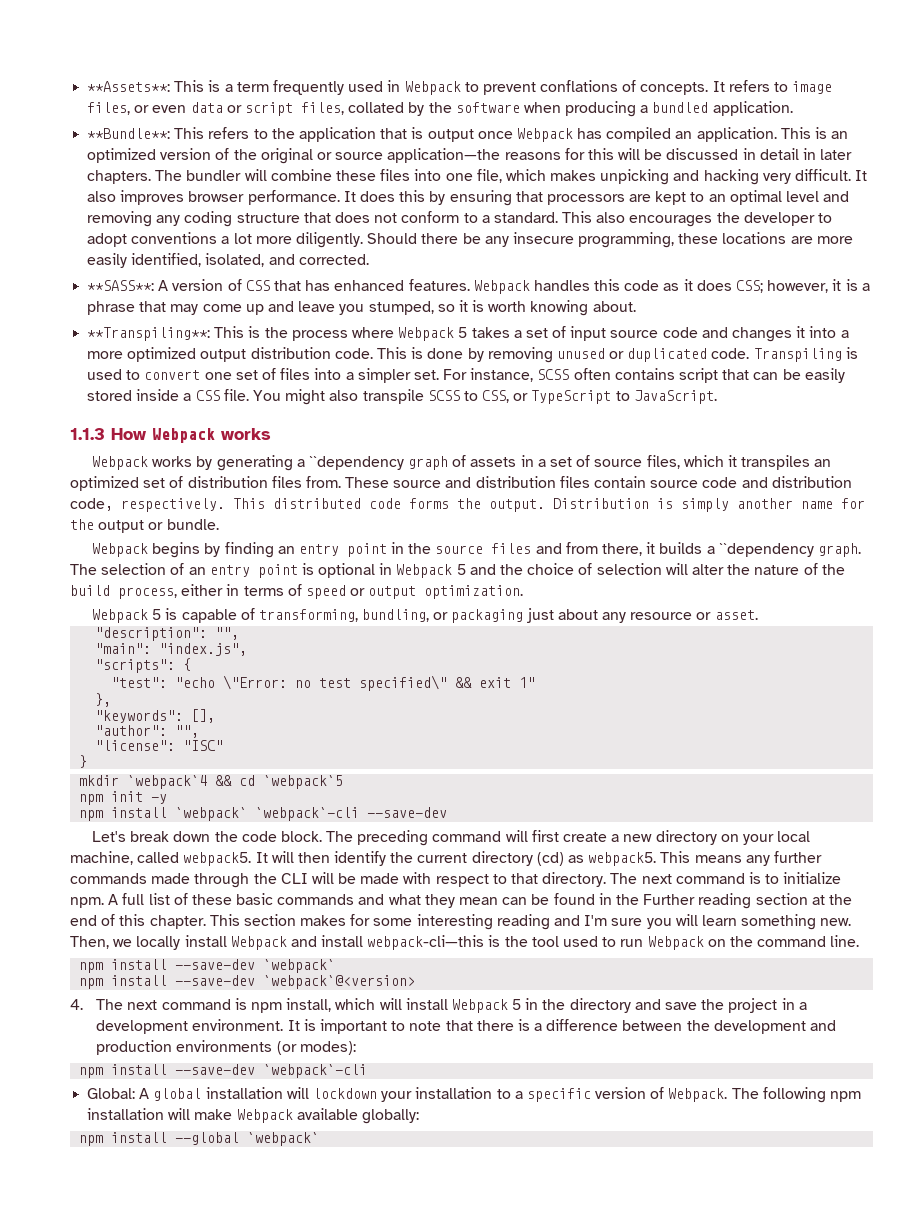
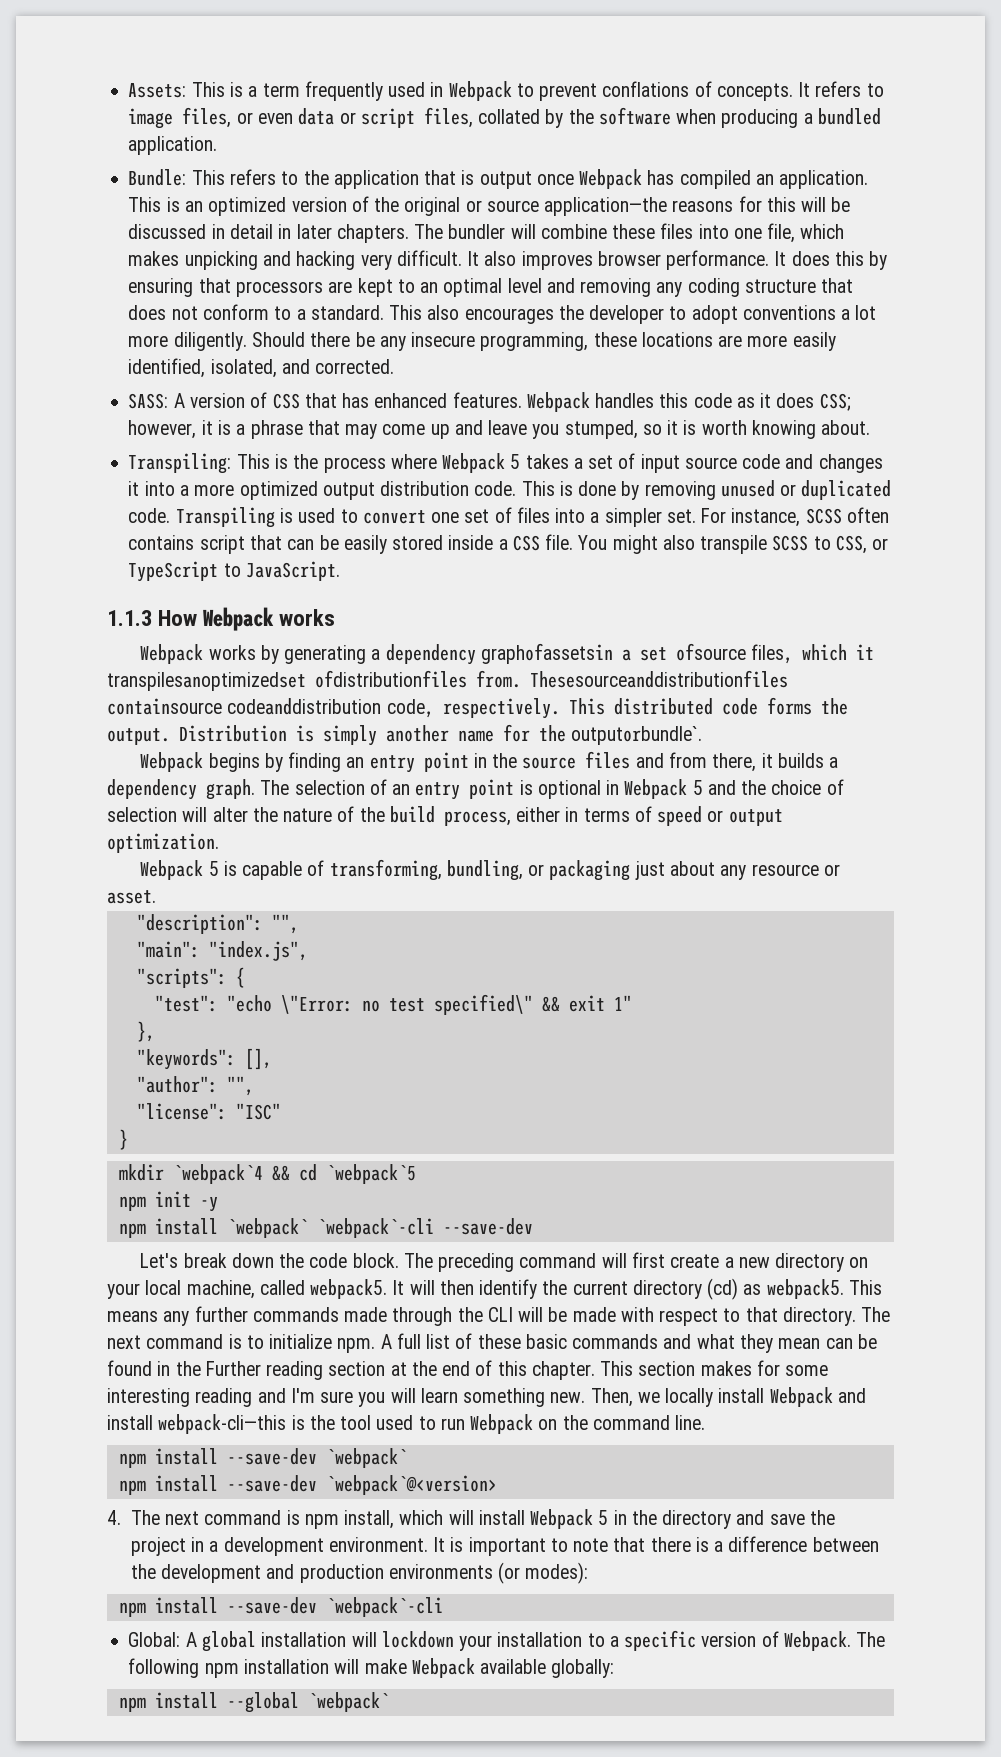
- **Assets**: This is a term frequently used in Webpack to prevent conflations of concepts.
+ Assets: This is a term frequently used in Webpack to prevent conflations of concepts.
- **Bundle**: This refers to the application that is output once Webpack has compiled an application.
+ Bundle: This refers to the application that is output once Webpack has compiled an application.
- **SASS**: A version of CSS that has enhanced features.
+ SASS: A version of CSS that has enhanced features.
- **Transpiling**: This is the process where Webpack 5 takes a set of input source code and changes it into a more optimized output distribution code.
+ Transpiling: This is the process where Webpack 5 takes a set of input source code and changes it into a more optimized output distribution code.
- Webpack works by generating a ``dependency graph of assets in a set of source files, which it transpiles an optimized set of distribution files from. These source and distribution files contain source code and distribution code, respectively.
+ Webpack works by generating a dependency graphofassetsin a set ofsource files, which it transpilesanoptimizedset ofdistributionfiles from. Thesesourceanddistributionfiles containsource codeanddistribution code, respectively.
- Distribution is simply another name for the output or bundle.
+ Distribution is simply another name for the outputorbundle`.
- Webpack begins by finding an entry point in the source files and from there, it builds a ``dependency graph.
+ Webpack begins by finding an entry point in the source files and from there, it builds a dependency graph.

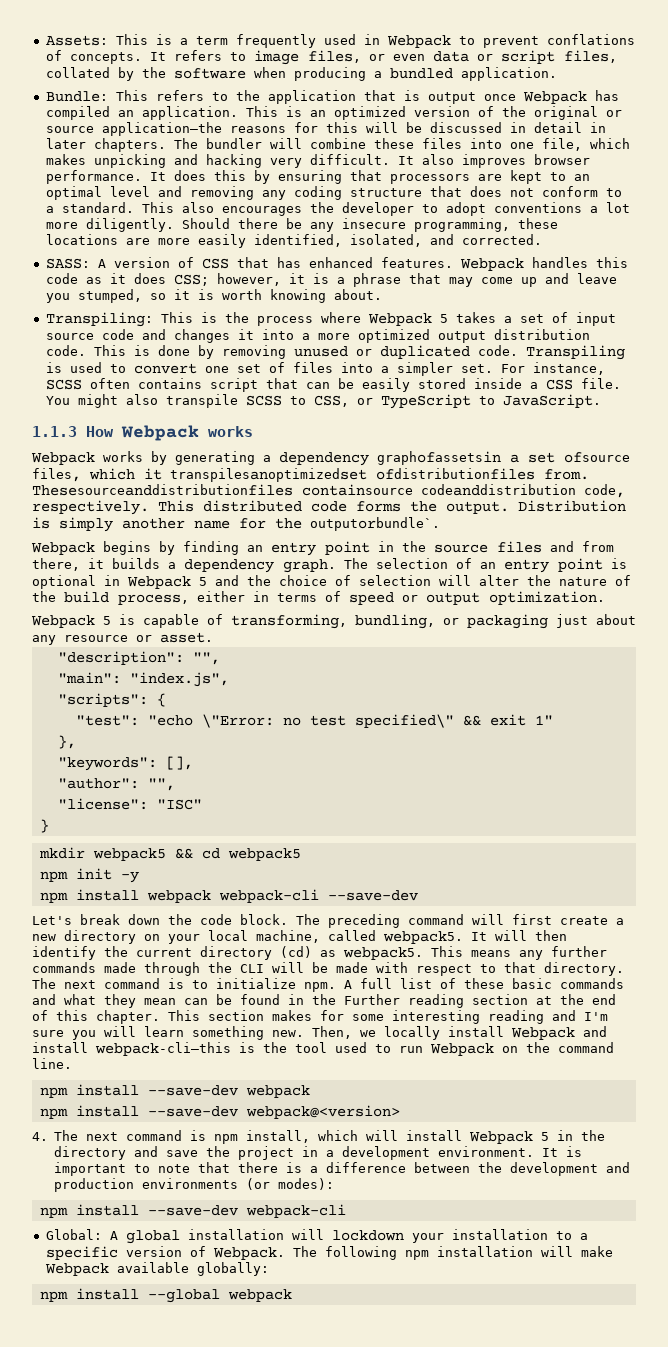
- mkdir `webpack`4 && cd `webpack`5
+ mkdir webpack5 && cd webpack5
- npm install `webpack` `webpack`-cli --save-dev
+ npm install webpack webpack-cli --save-dev
- npm install --save-dev `webpack`
- npm install --save-dev `webpack`@<version>
+ npm install --save-dev webpack
+ npm install --save-dev webpack@<version>
- npm install --save-dev `webpack`-cli
+ npm install --save-dev webpack-cli
- npm install --global `webpack`
+ npm install --global webpack

